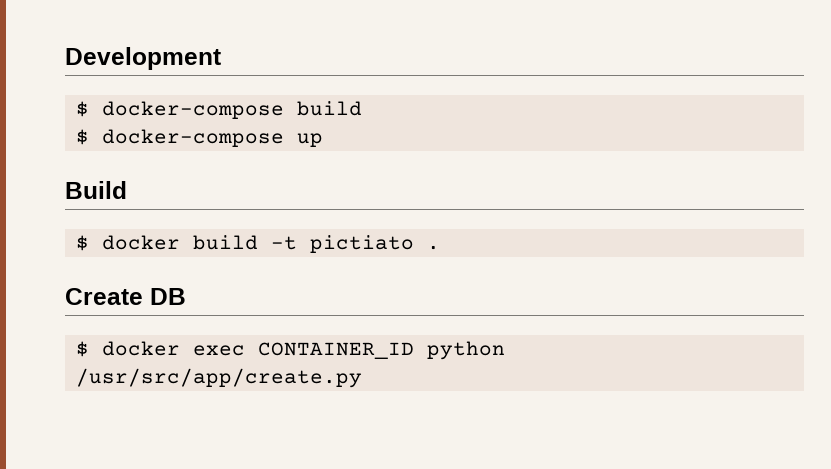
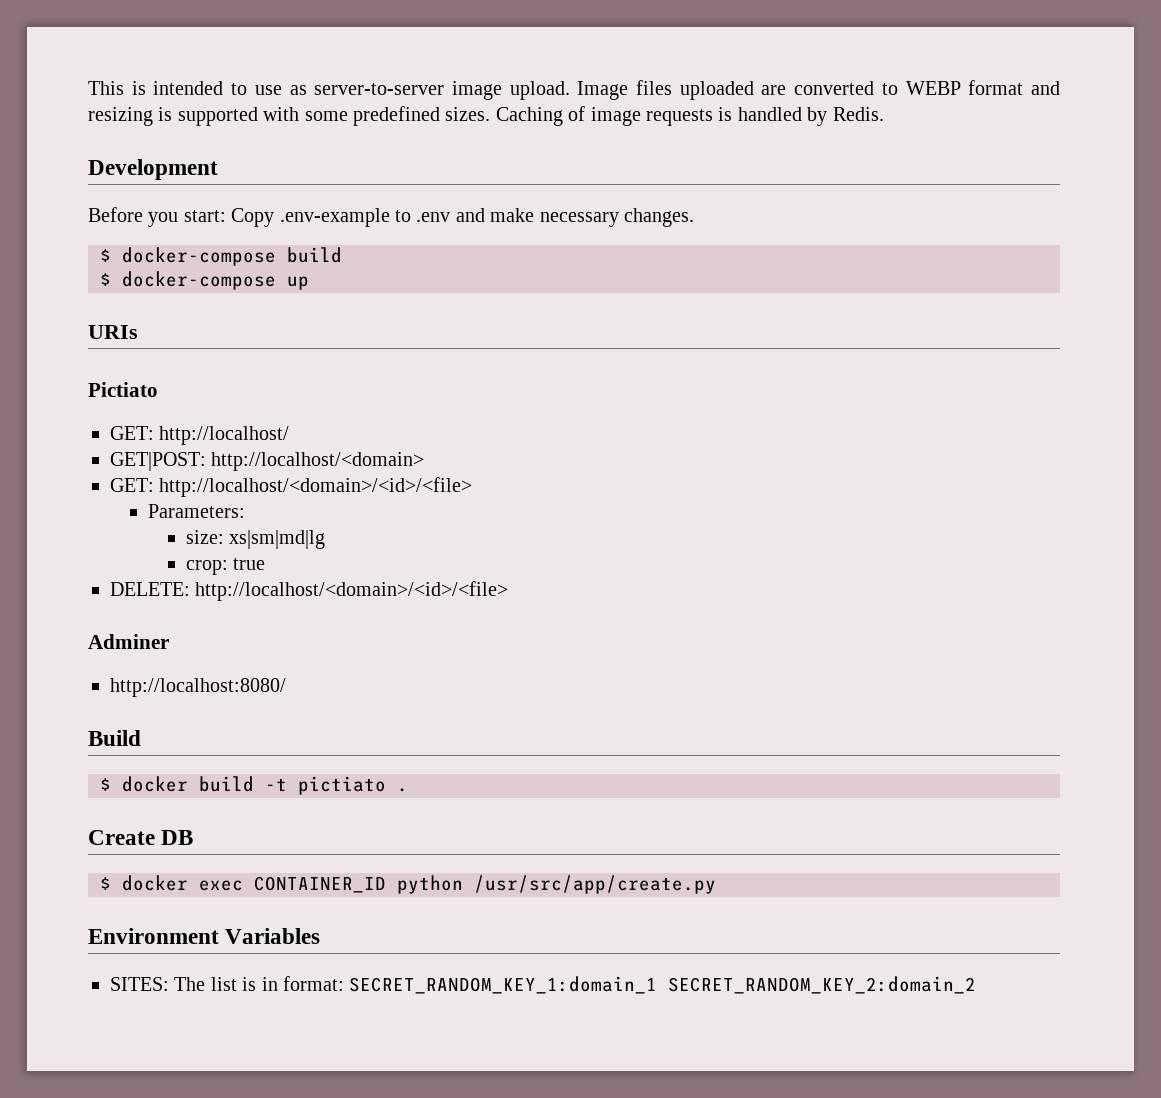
+ This is intended to use as server-to-server image upload. Image files uploaded are converted to WEBP format and resizing is supported with some predefined sizes. Caching of image requests is handled by Redis.
  Development
+ Before you start: Copy .env-example to .env and make necessary changes.
+ URIs
+ Pictiato
+ GET: http://localhost/
+ GET|POST: http://localhost/<domain>
+ GET: http://localhost/<domain>/<id>/<file>
+ Parameters:
+ size: xs|sm|md|lg
+ crop: true
+ DELETE: http://localhost/<domain>/<id>/<file>
+ Adminer
+ http://localhost:8080/
+ Environment Variables
+ SITES: The list is in format: SECRET_RANDOM_KEY_1:domain_1 SECRET_RANDOM_KEY_2:domain_2

